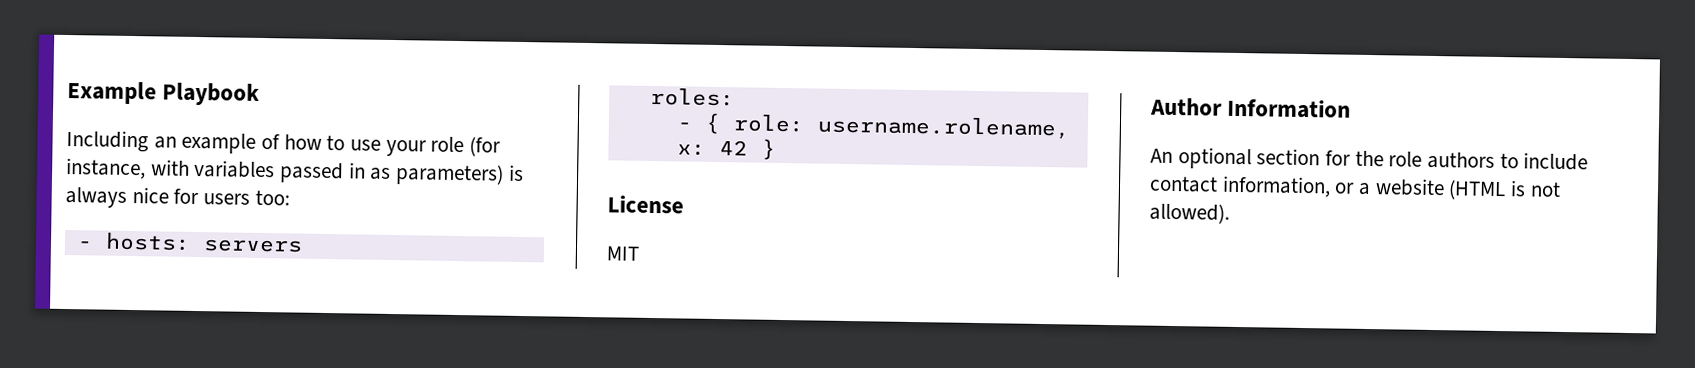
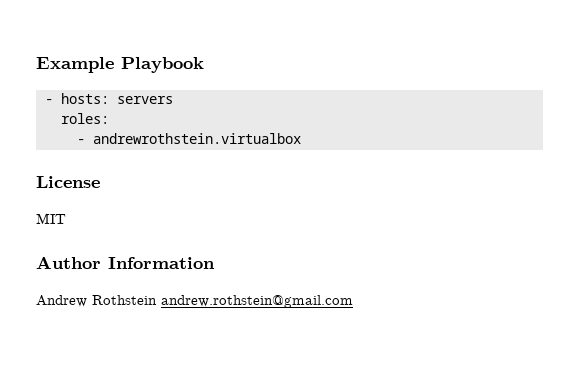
- Including an example of how to use your role (for instance, with variables passed in as parameters) is always nice for users too:
- - { role: username.rolename, x: 42 }
+ - andrewrothstein.virtualbox
  License
  MIT
  Author Information
- An optional section for the role authors to include contact information, or a website (HTML is not allowed).
+ Andrew Rothstein andrew.rothstein@gmail.com

